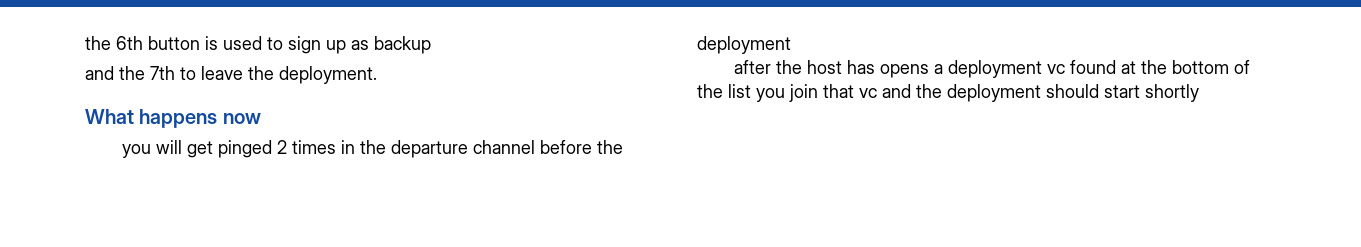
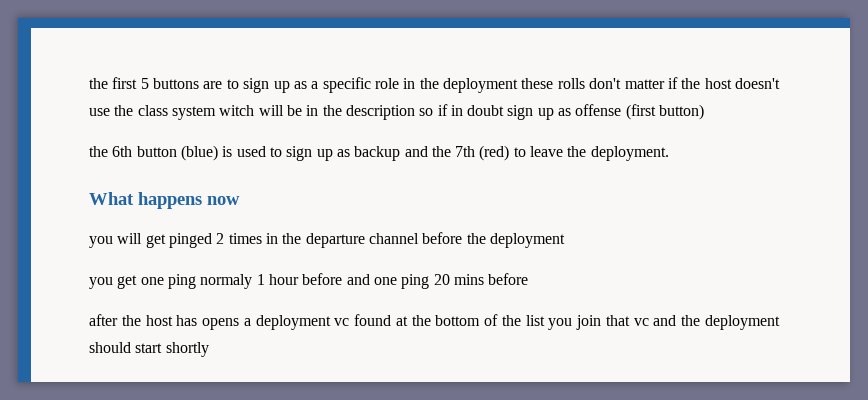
- the 6th button is used to sign up as backup
- and the 7th to leave the deployment.
+ the first 5 buttons are to sign up as a specific role in the deployment these rolls don't matter if the host doesn't use the class system witch will be in the description so if in doubt sign up as offense (first button)
+ the 6th button (blue) is used to sign up as backup and the 7th (red) to leave the deployment.
+ you get one ping normaly 1 hour before and one ping 20 mins before

